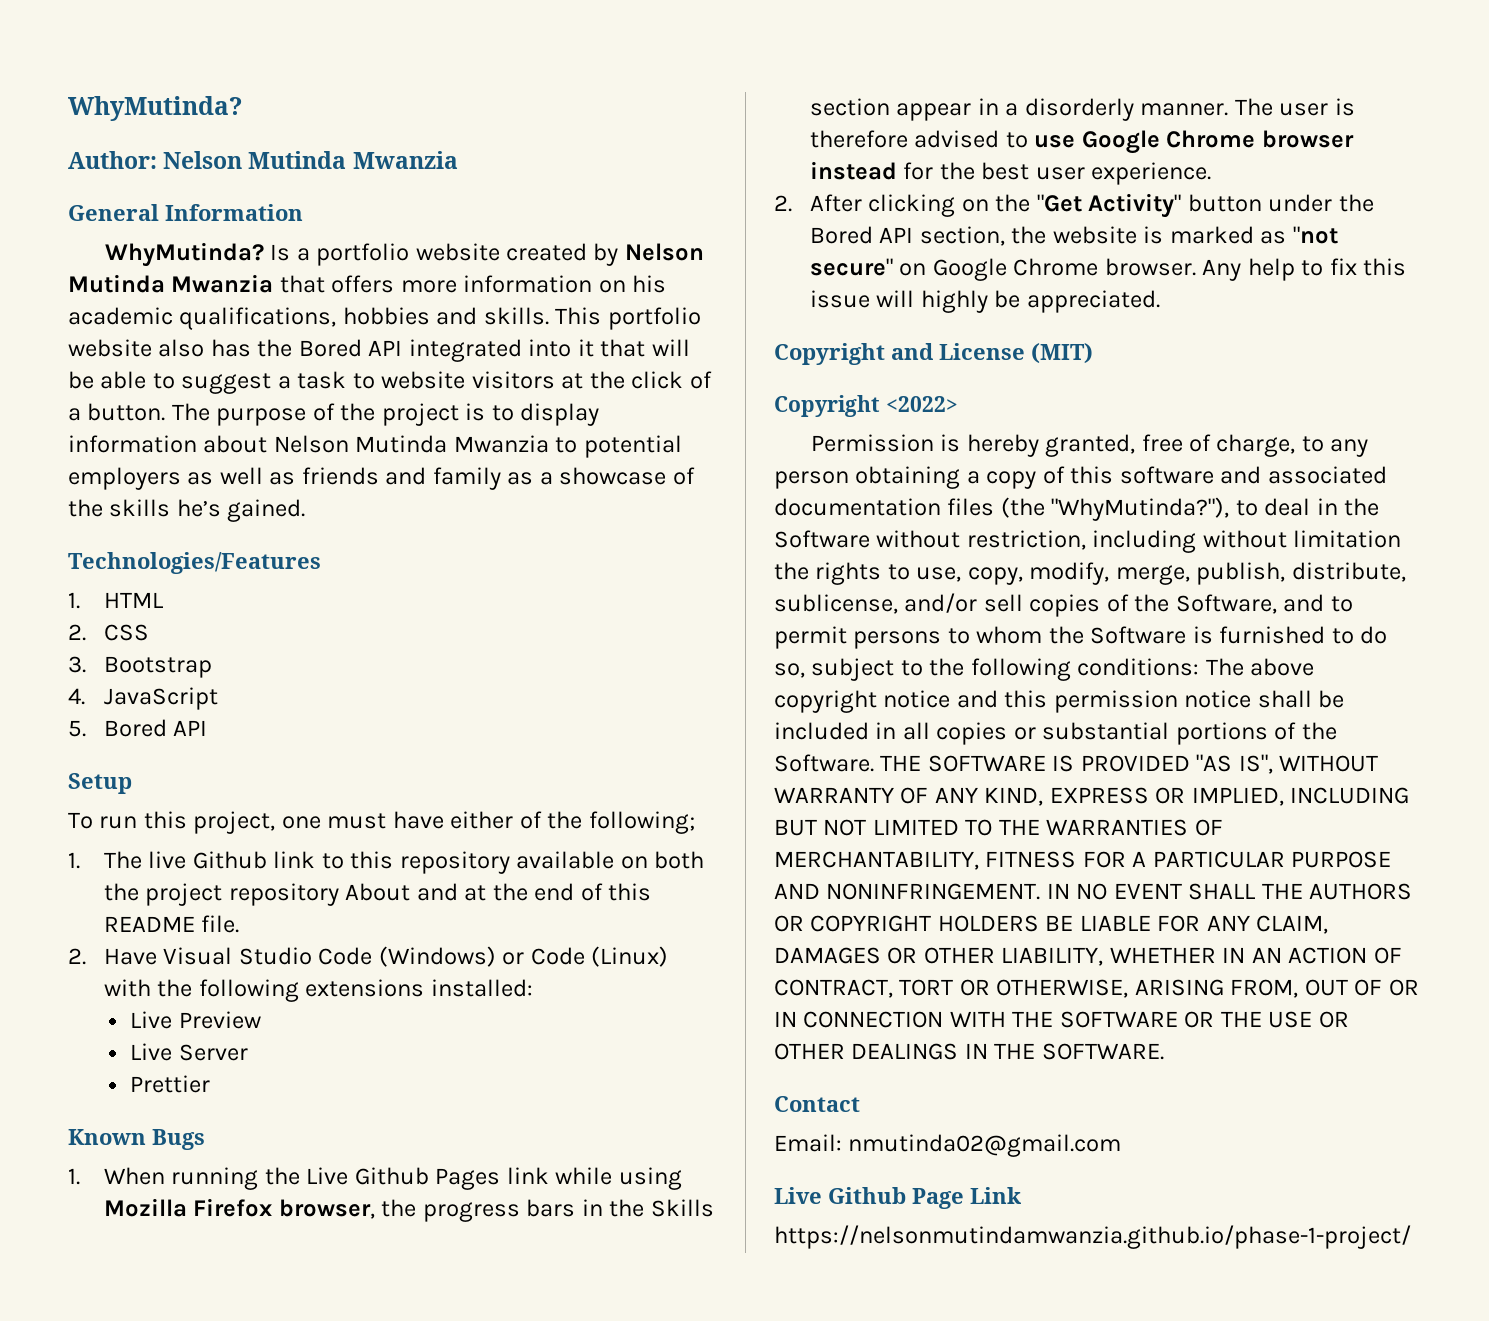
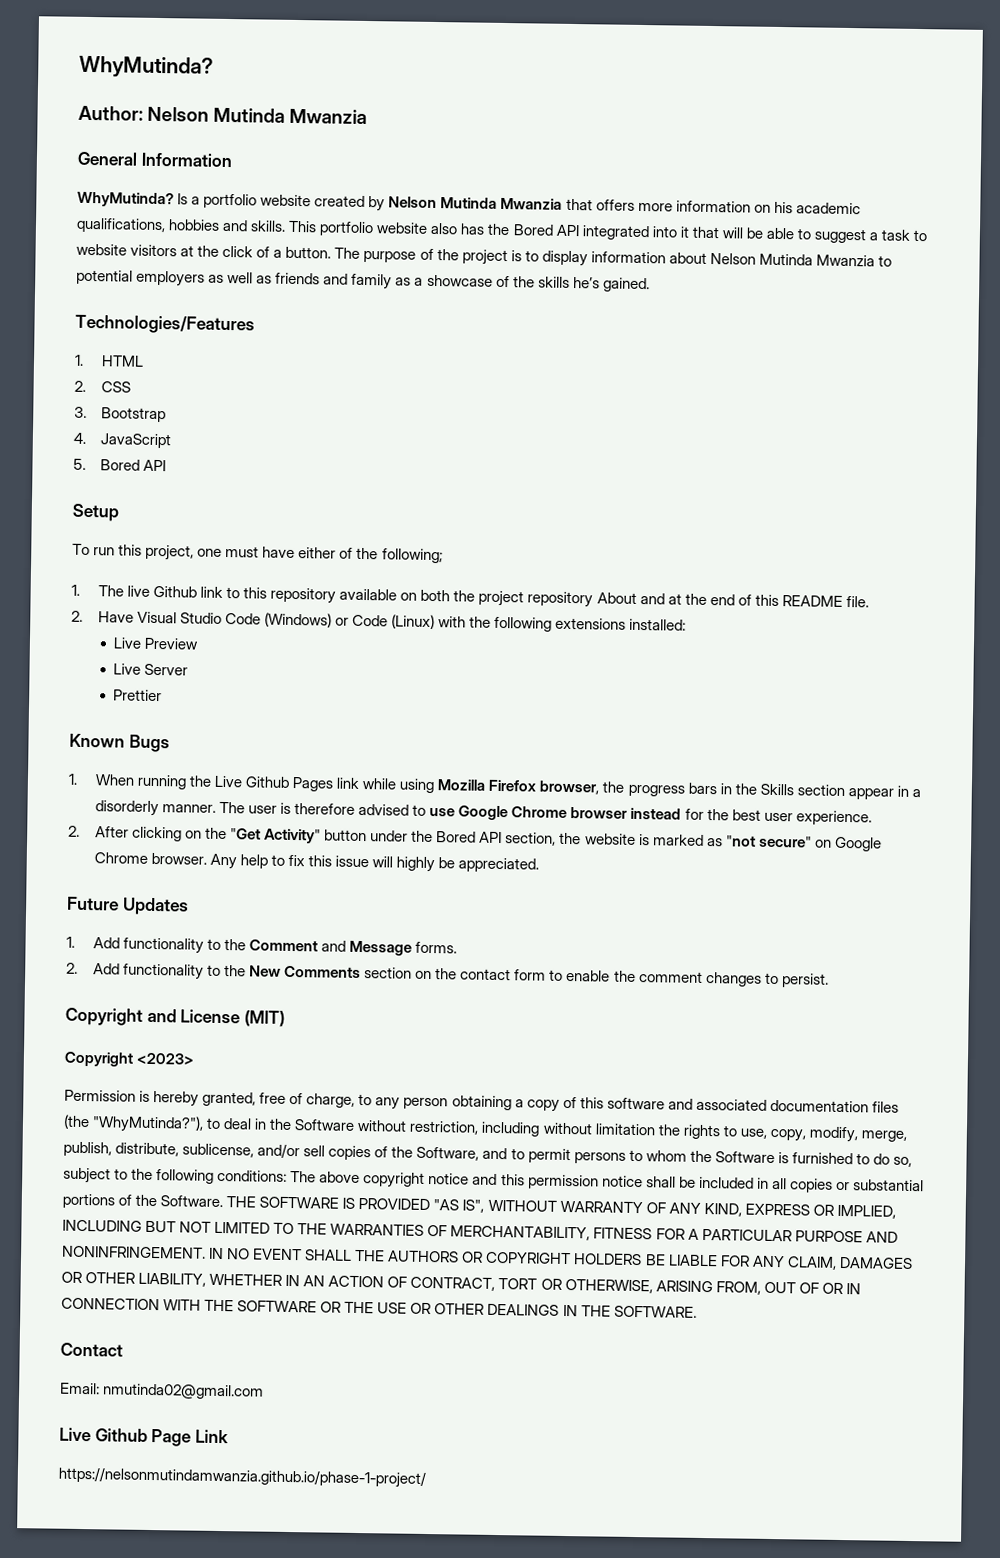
+ Future Updates
+ 1. Add functionality to the Comment and Message forms.
+ 2. Add functionality to the New Comments section on the contact form to enable the comment changes to persist.
- Copyright <2022>
+ Copyright <2023>

